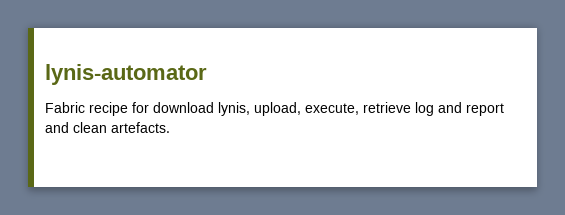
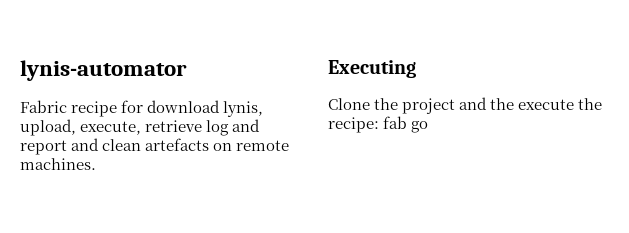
- Fabric recipe for download lynis, upload, execute, retrieve log and report and clean artefacts.
+ Fabric recipe for download lynis, upload, execute, retrieve log and report and clean artefacts on remote machines.
+ Executing
+ Clone the project and the execute the recipe: fab go

